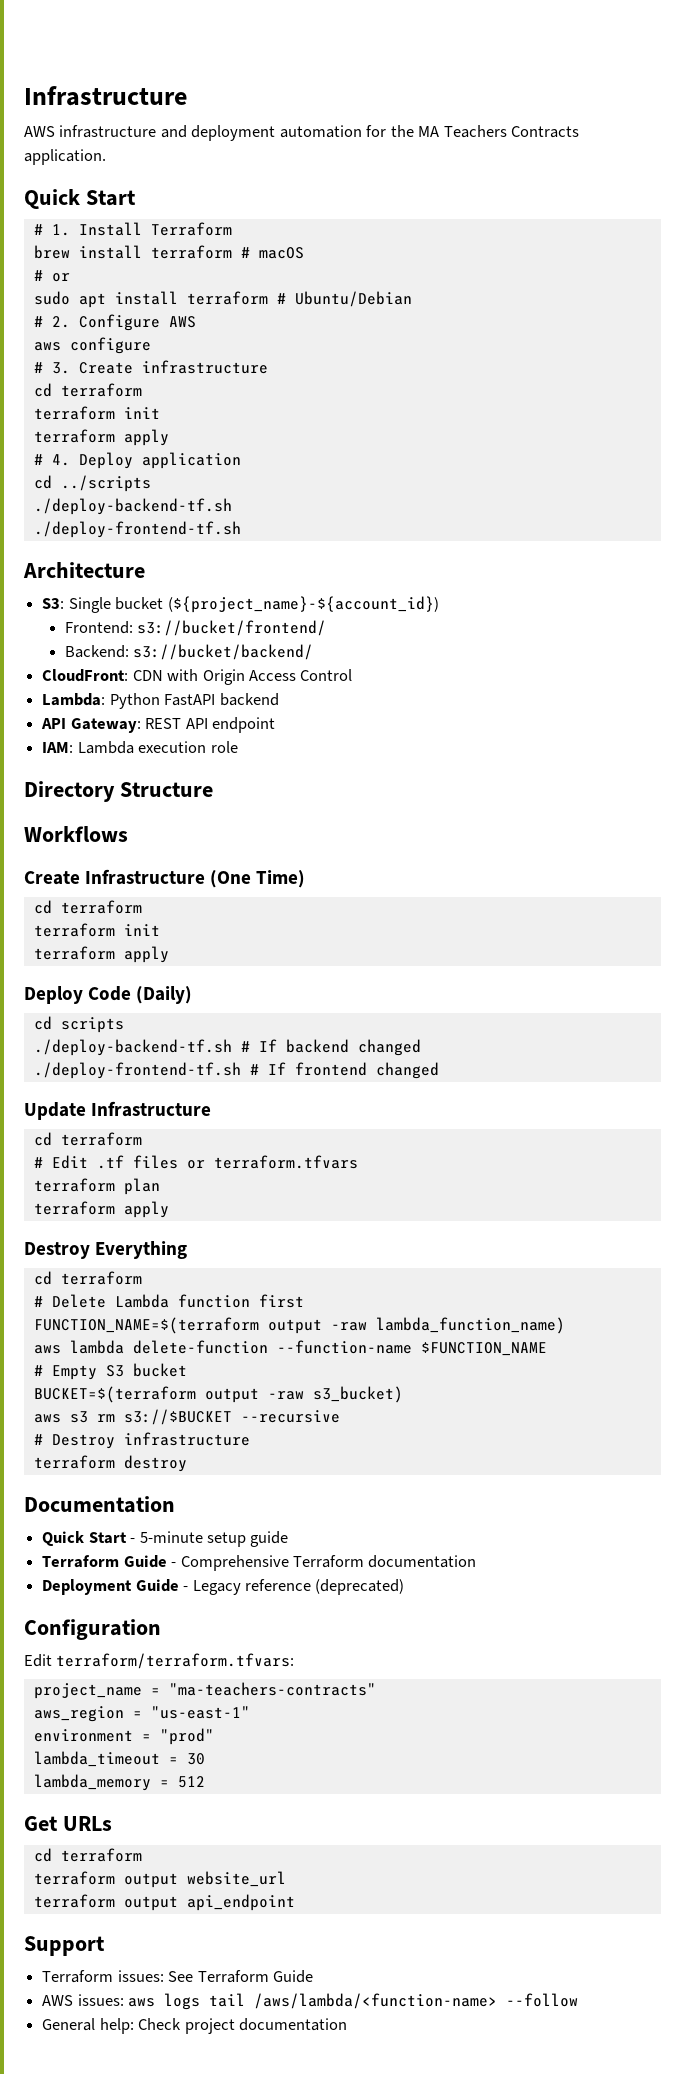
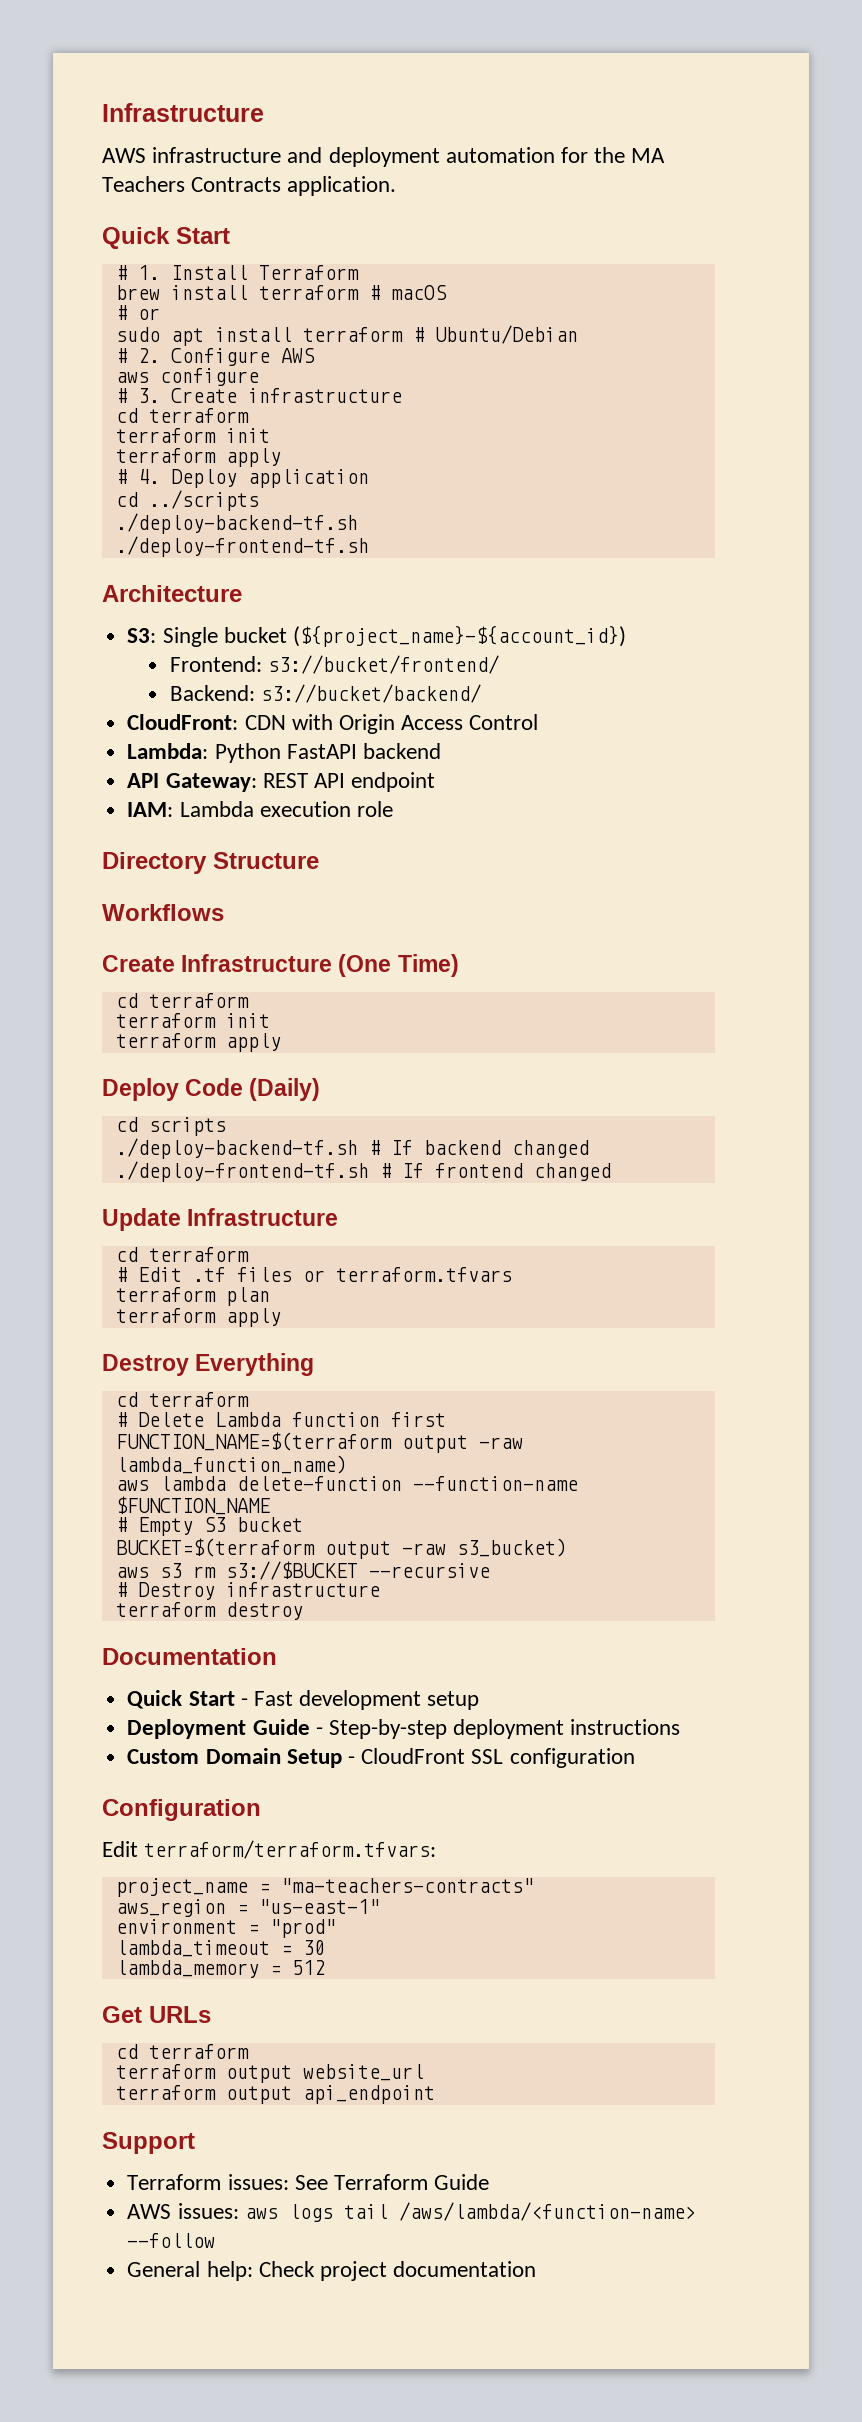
- Quick Start - 5-minute setup guide
- Terraform Guide - Comprehensive Terraform documentation
- Deployment Guide - Legacy reference (deprecated)
+ Quick Start - Fast development setup
+ Deployment Guide - Step-by-step deployment instructions
+ Custom Domain Setup - CloudFront SSL configuration

